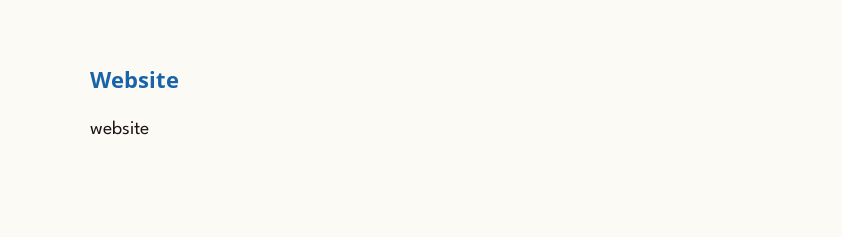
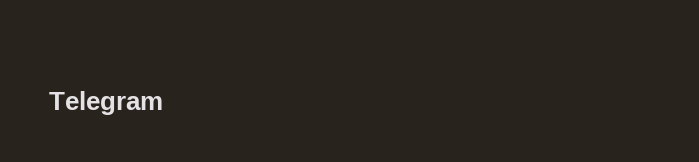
- Website
- website
+ Telegram

